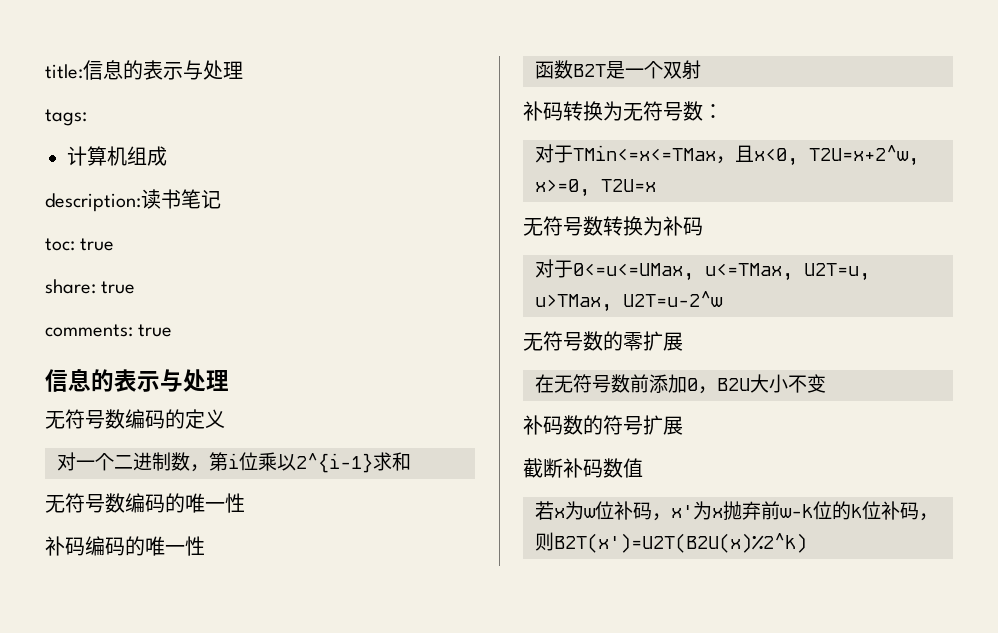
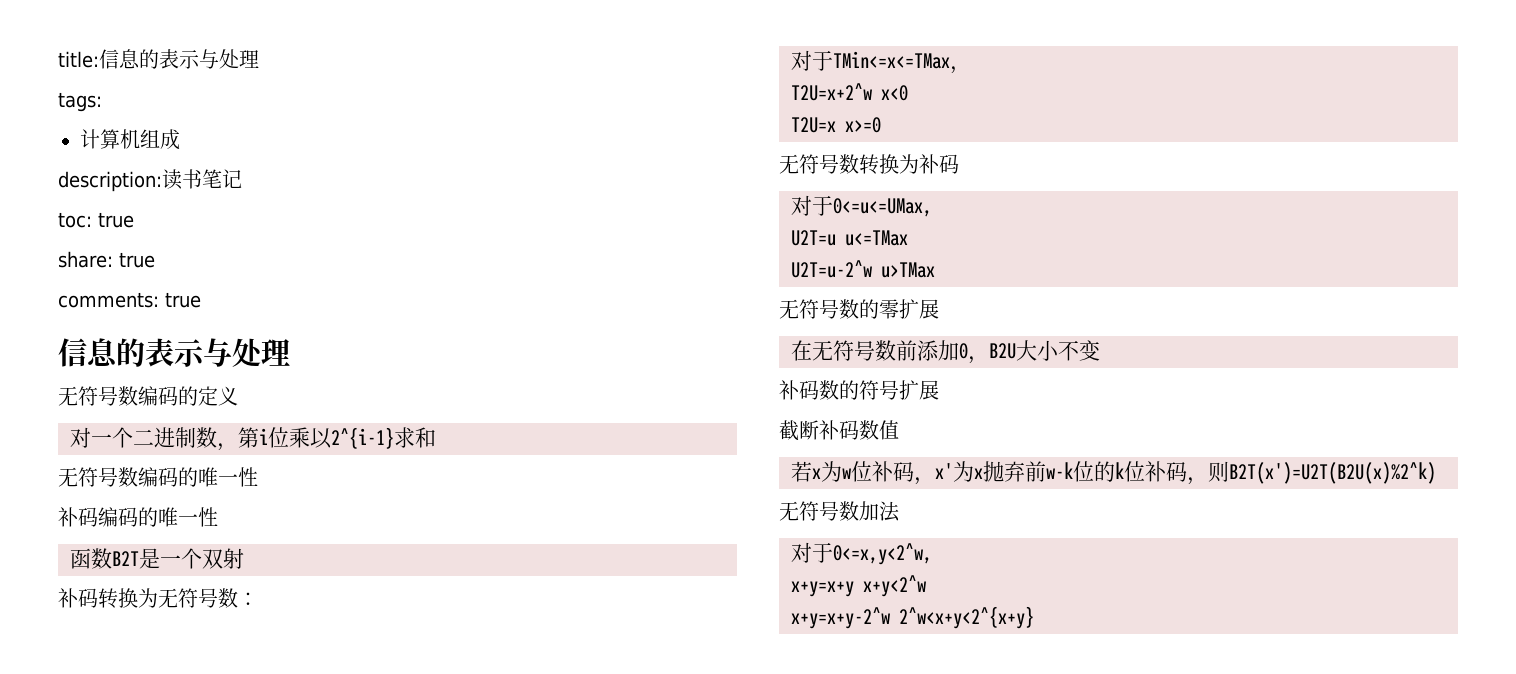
- 对于TMin<=x<=TMax，且x<0, T2U=x+2^w, x>=0, T2U=x
+ 对于TMin<=x<=TMax，
+ T2U=x+2^w x<0
+ T2U=x x>=0
- 对于0<=u<=UMax, u<=TMax, U2T=u, u>TMax, U2T=u-2^w
+ 对于0<=u<=UMax,
+ U2T=u u<=TMax
+ U2T=u-2^w u>TMax
+ 无符号数加法
+ 对于0<=x,y<2^w,
+ x+y=x+y x+y<2^w
+ x+y=x+y-2^w 2^w<x+y<2^{x+y}

